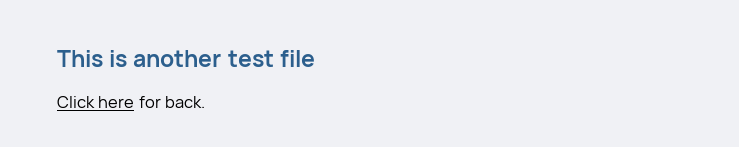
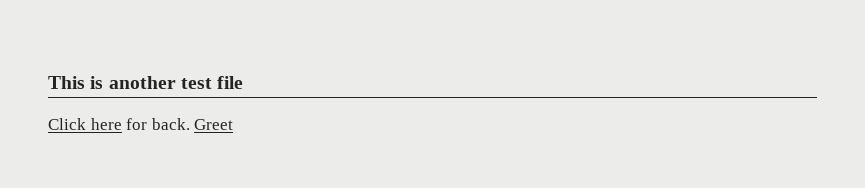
+ Greet

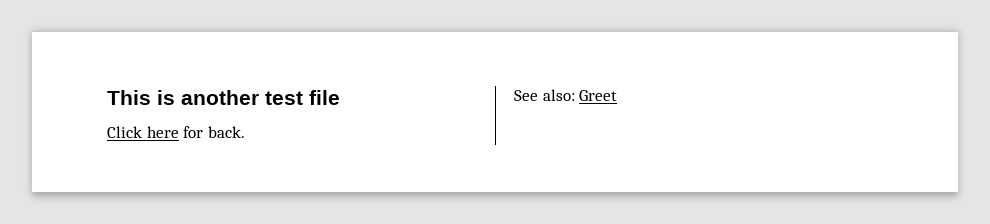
- Click here for back. Greet
+ Click here for back.
+ See also: Greet

